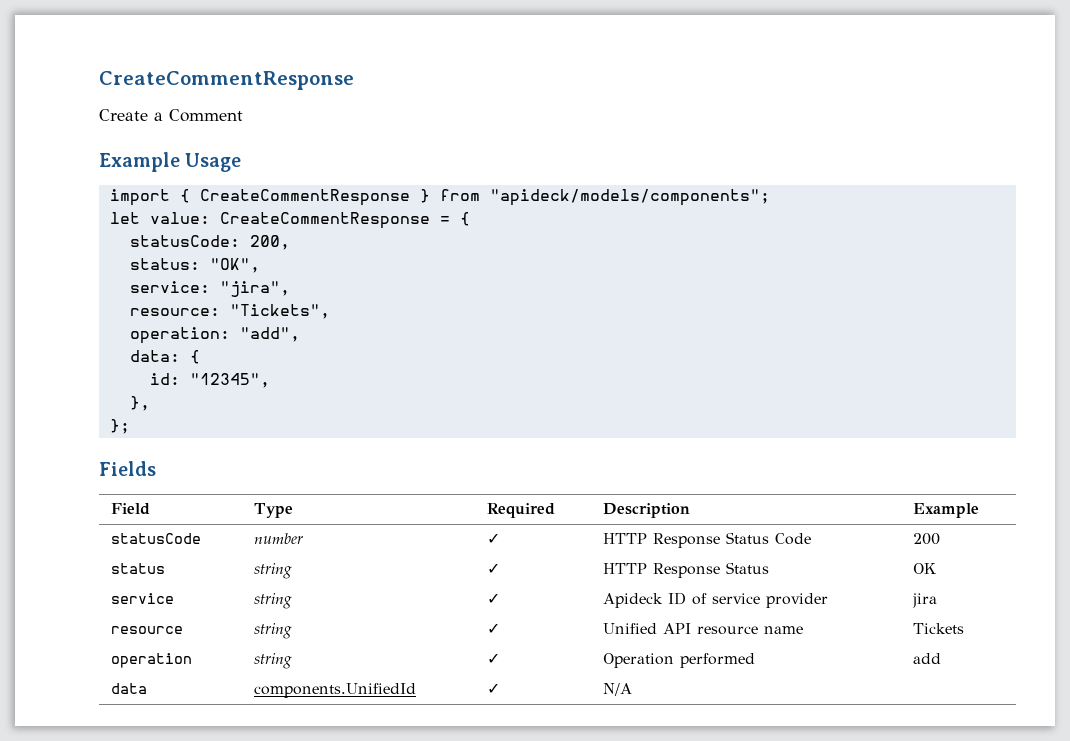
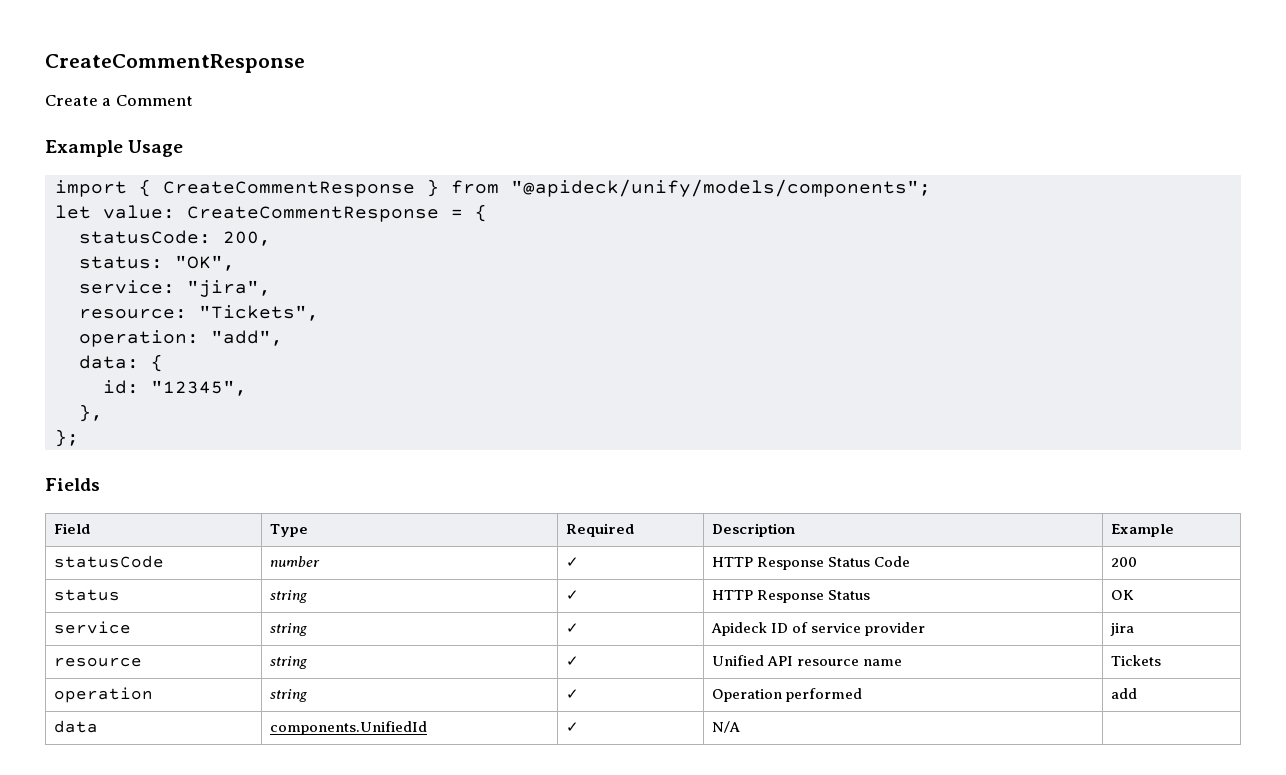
- import { CreateCommentResponse } from "apideck/models/components";
+ import { CreateCommentResponse } from "@apideck/unify/models/components";

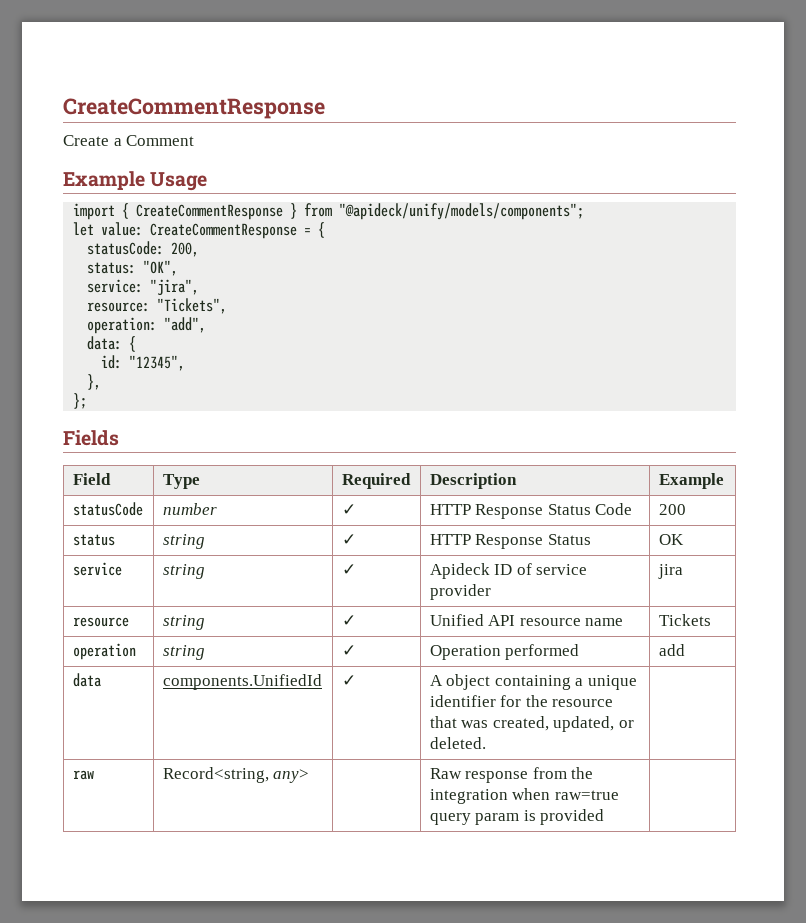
- data | components.UnifiedId | ✓ | N/A |
+ data | components.UnifiedId | ✓ | A object containing a unique identifier for the resource that was created, updated, or deleted. |
+ raw | Record<string, any> | | Raw response from the integration when raw=true query param is provided |

